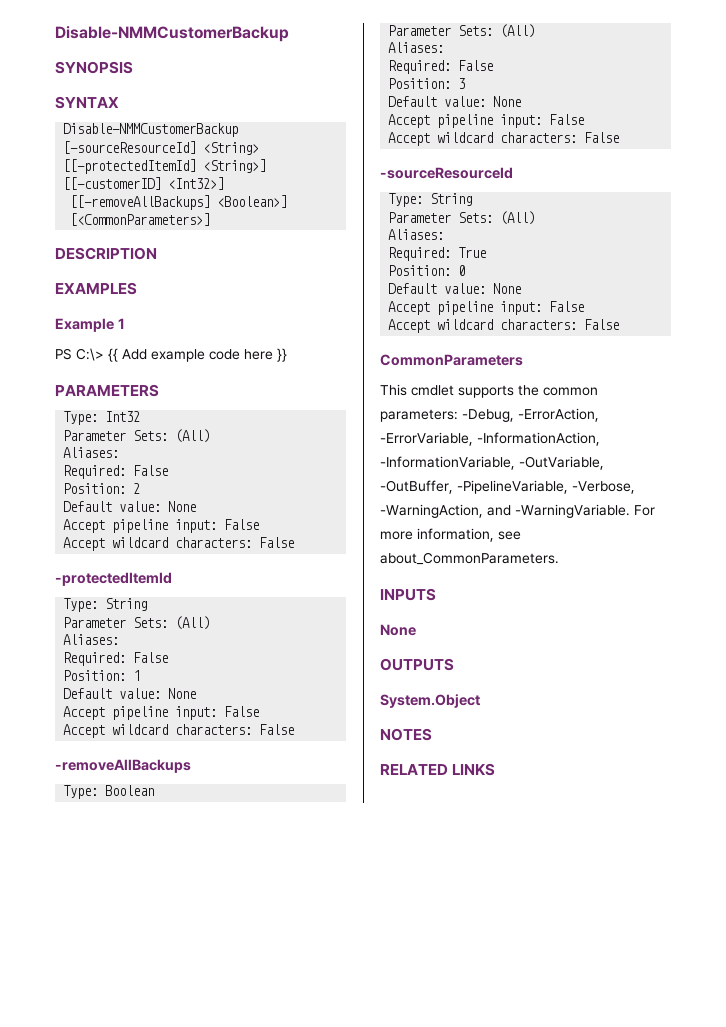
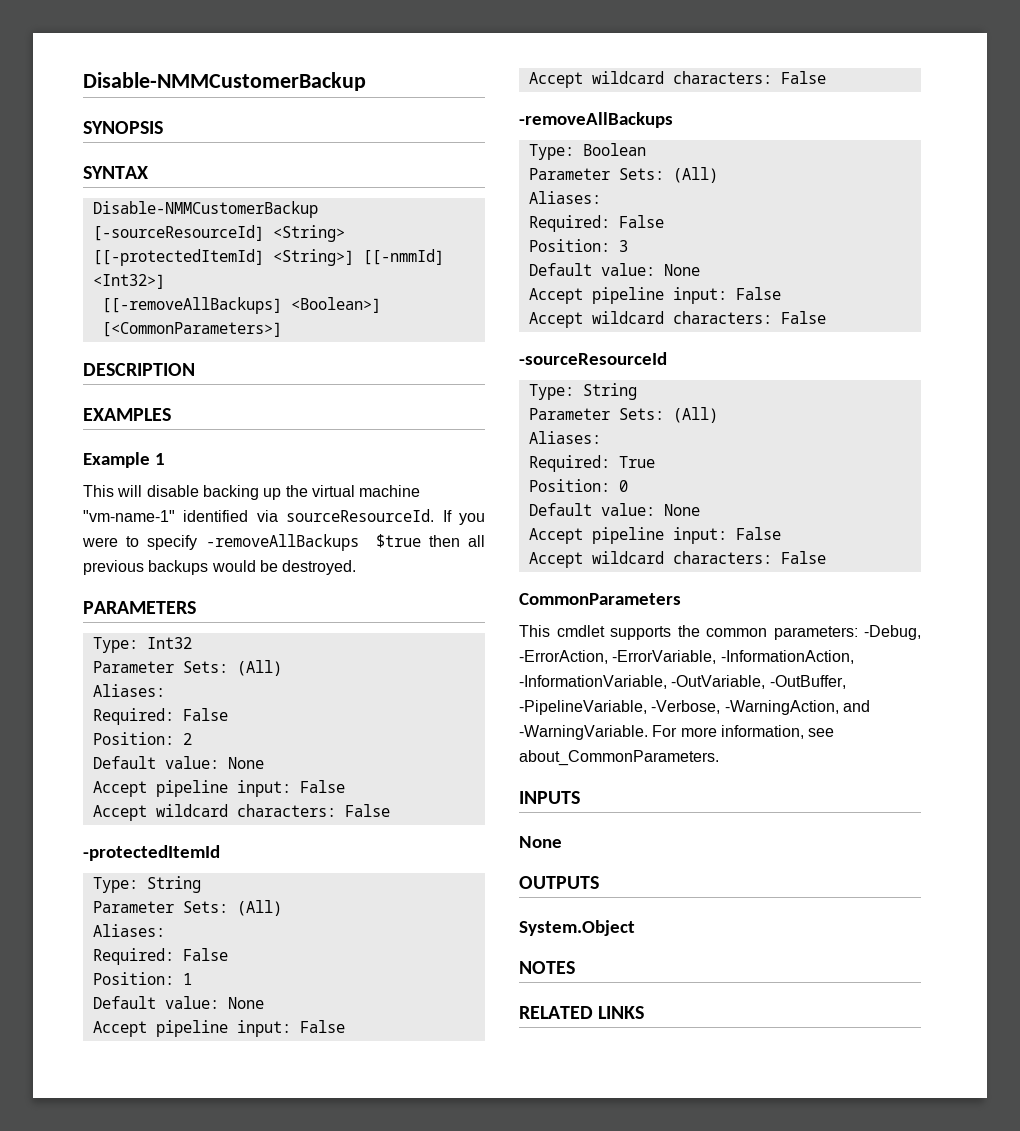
- Disable-NMMCustomerBackup [-sourceResourceId] <String> [[-protectedItemId] <String>] [[-customerID] <Int32>]
+ Disable-NMMCustomerBackup [-sourceResourceId] <String> [[-protectedItemId] <String>] [[-nmmId] <Int32>]
- PS C:\> {{ Add example code here }}
+ This will disable backing up the virtual machine "vm-name-1" identified via sourceResourceId. If you were to specify -removeAllBackups $true then all previous backups would be destroyed.

